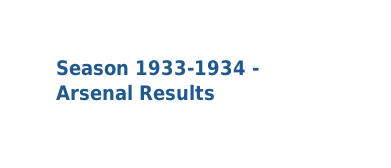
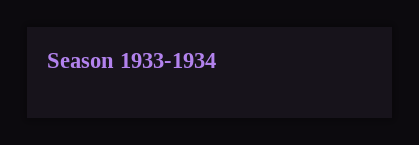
- Season 1933-1934 - Arsenal Results
+ Season 1933-1934

